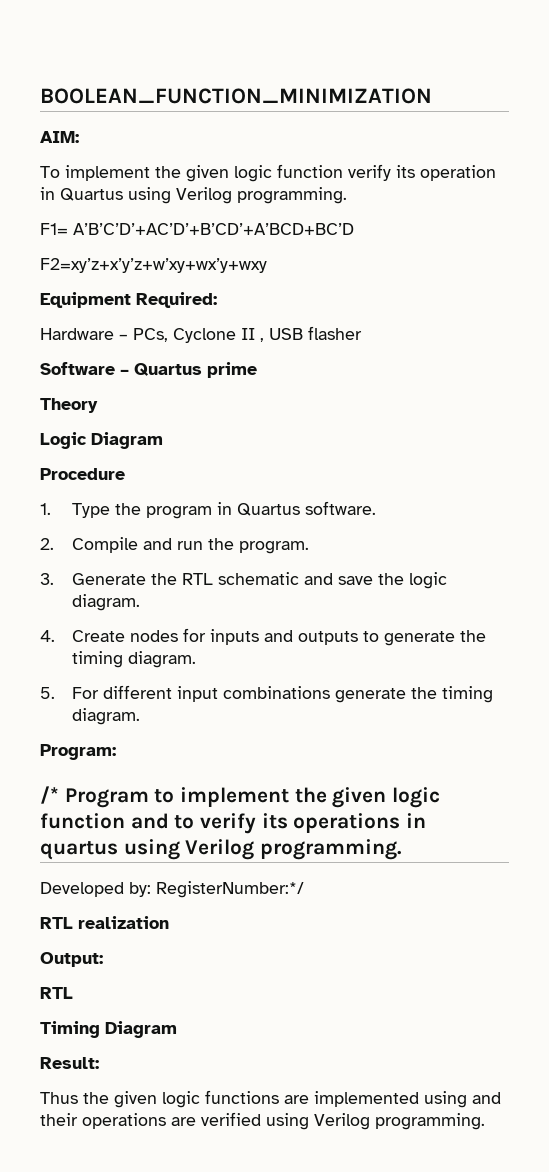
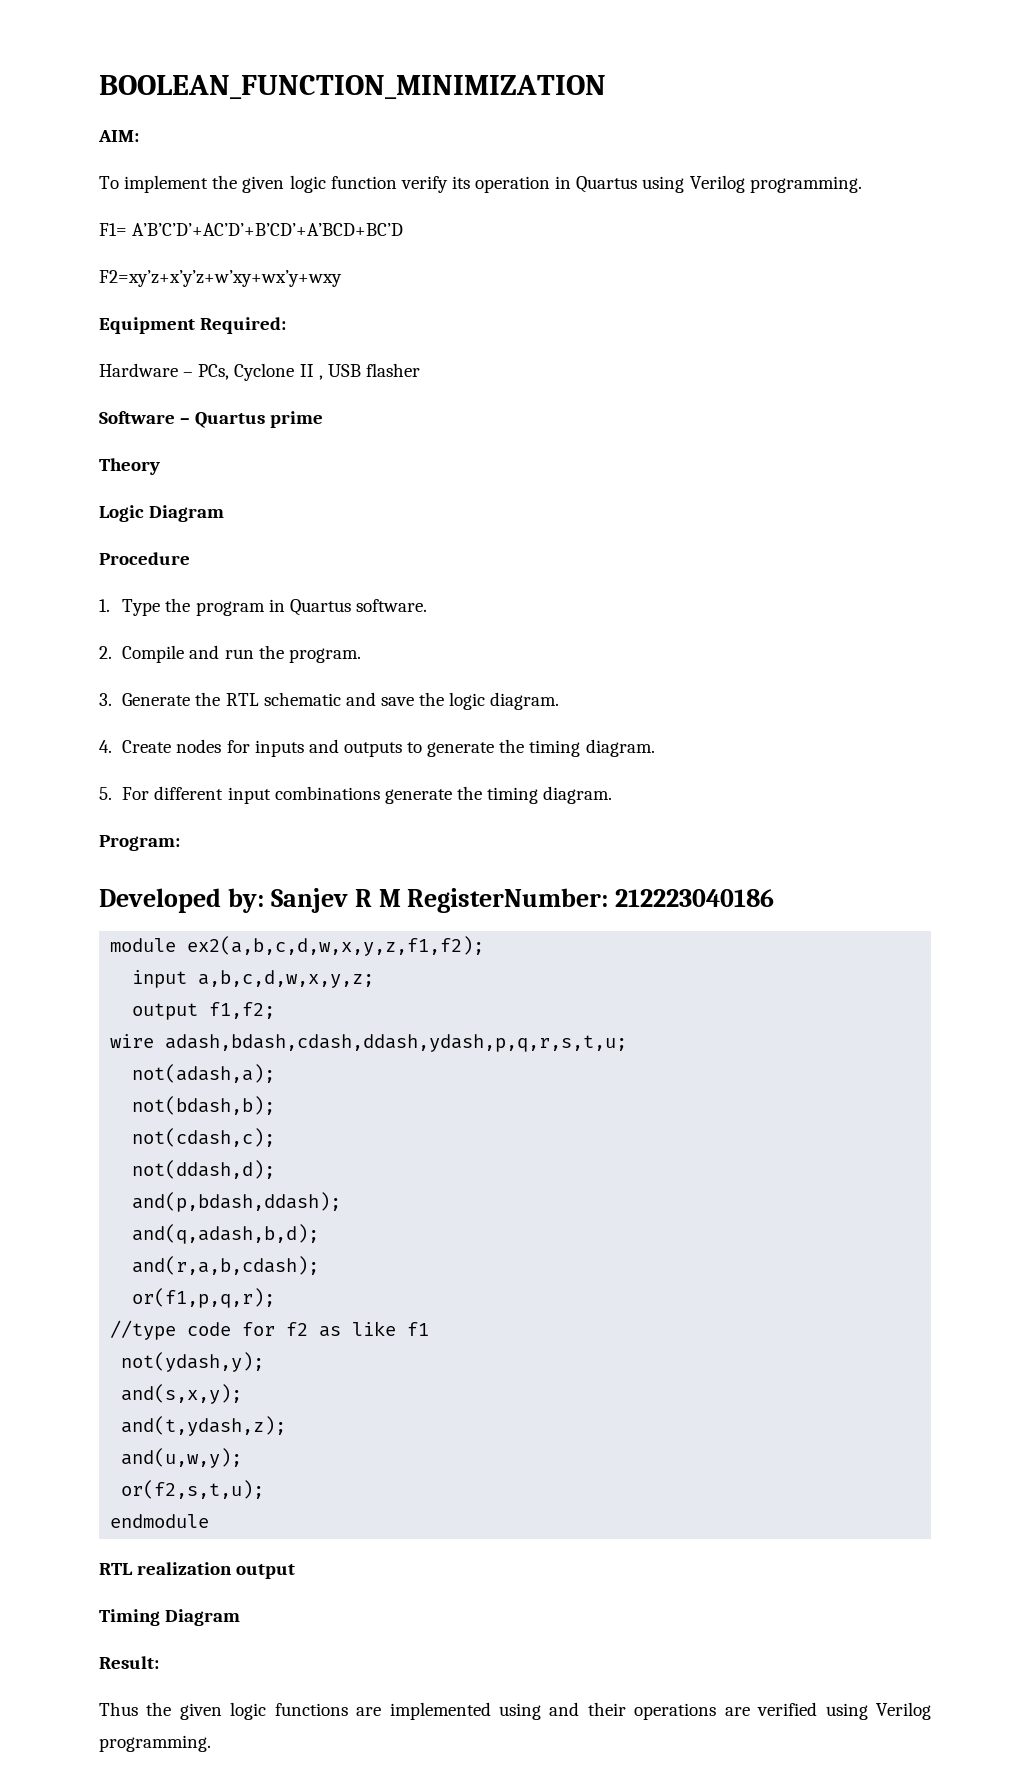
- /* Program to implement the given logic function and to verify its operations in quartus using Verilog programming.
- Developed by: RegisterNumber:*/
+ Developed by: Sanjev R M RegisterNumber: 212223040186
+ module ex2(a,b,c,d,w,x,y,z,f1,f2);
+ input a,b,c,d,w,x,y,z;
+ output f1,f2;
+ wire adash,bdash,cdash,ddash,ydash,p,q,r,s,t,u;
+ not(adash,a);
+ not(bdash,b);
+ not(cdash,c);
+ not(ddash,d);
+ and(p,bdash,ddash);
+ and(q,adash,b,d);
+ and(r,a,b,cdash);
+ or(f1,p,q,r);
+ //type code for f2 as like f1
+ not(ydash,y);
+ and(s,x,y);
+ and(t,ydash,z);
+ and(u,w,y);
+ or(f2,s,t,u);
+ endmodule
- RTL realization
- Output:
- RTL
+ RTL realization output

